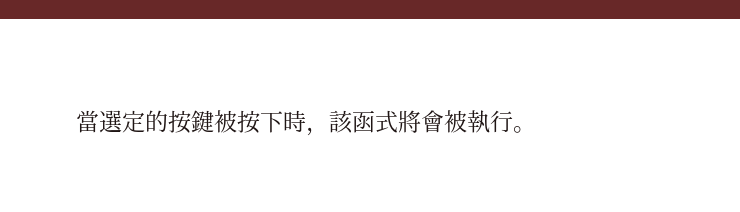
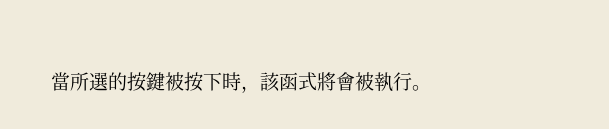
- 當選定的按鍵被按下時，該函式將會被執行。
+ 當所選的按鍵被按下時，該函式將會被執行。

